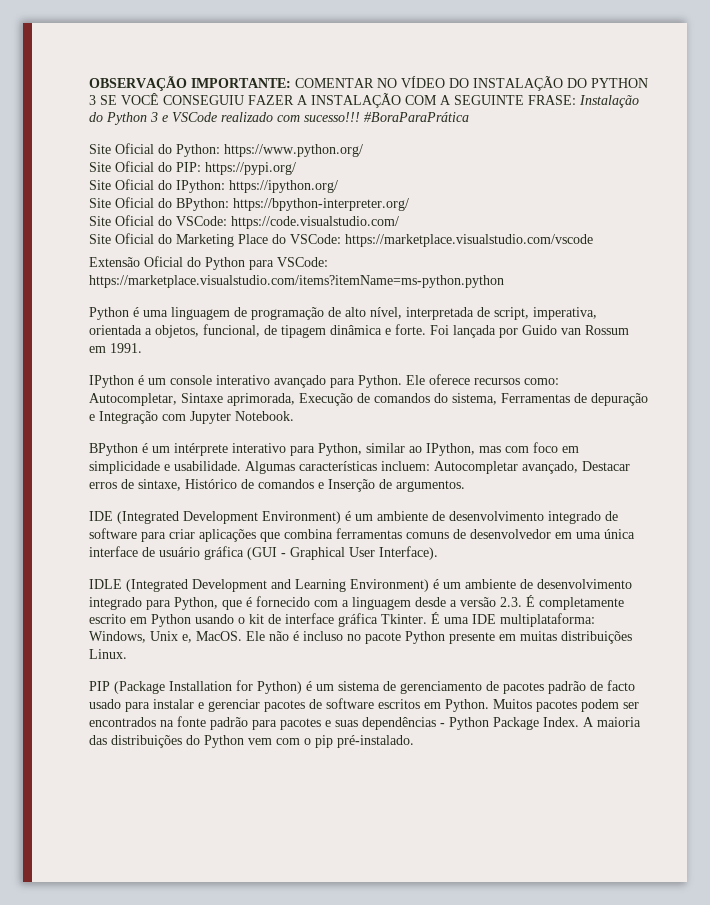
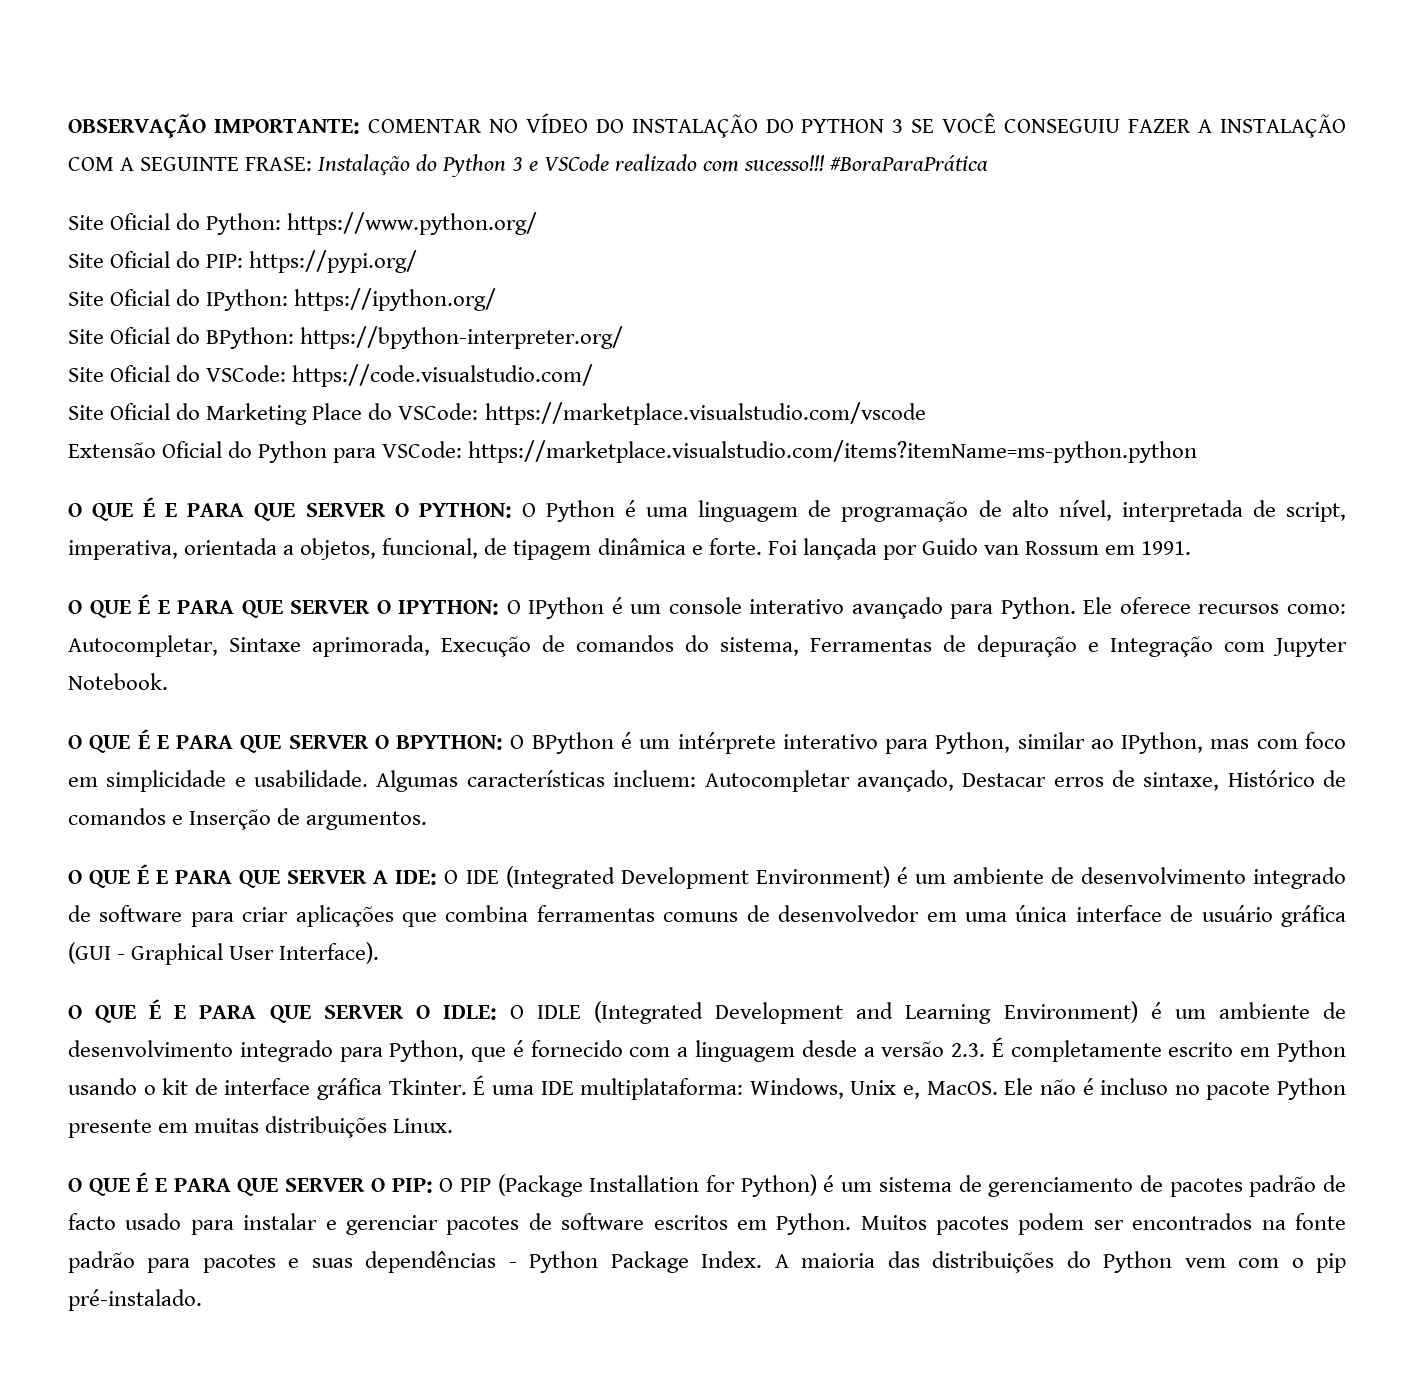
- Python é uma linguagem de programação de alto nível, interpretada de script, imperativa, orientada a objetos, funcional, de tipagem dinâmica e forte.
+ O QUE É E PARA QUE SERVER O PYTHON: O Python é uma linguagem de programação de alto nível, interpretada de script, imperativa, orientada a objetos, funcional, de tipagem dinâmica e forte.
- IPython é um console interativo avançado para Python.
+ O QUE É E PARA QUE SERVER O IPYTHON: O IPython é um console interativo avançado para Python.
- BPython é um intérprete interativo para Python, similar ao IPython, mas com foco em simplicidade e usabilidade.
+ O QUE É E PARA QUE SERVER O BPYTHON: O BPython é um intérprete interativo para Python, similar ao IPython, mas com foco em simplicidade e usabilidade.
- IDE (Integrated Development Environment) é um ambiente de desenvolvimento integrado de software para criar aplicações que combina ferramentas comuns de desenvolvedor em uma única interface de usuário gráfica (GUI - Graphical User Interface).
+ O QUE É E PARA QUE SERVER A IDE: O IDE (Integrated Development Environment) é um ambiente de desenvolvimento integrado de software para criar aplicações que combina ferramentas comuns de desenvolvedor em uma única interface de usuário gráfica (GUI - Graphical User Interface).
- IDLE (Integrated Development and Learning Environment) é um ambiente de desenvolvimento integrado para Python, que é fornecido com a linguagem desde a versão 2.3. É completamente escrito em Python usando o kit de interface gráfica Tkinter.
+ O QUE É E PARA QUE SERVER O IDLE: O IDLE (Integrated Development and Learning Environment) é um ambiente de desenvolvimento integrado para Python, que é fornecido com a linguagem desde a versão 2.3. É completamente escrito em Python usando o kit de interface gráfica Tkinter.
- PIP (Package Installation for Python) é um sistema de gerenciamento de pacotes padrão de facto usado para instalar e gerenciar pacotes de software escritos em Python.
+ O QUE É E PARA QUE SERVER O PIP: O PIP (Package Installation for Python) é um sistema de gerenciamento de pacotes padrão de facto usado para instalar e gerenciar pacotes de software escritos em Python.

